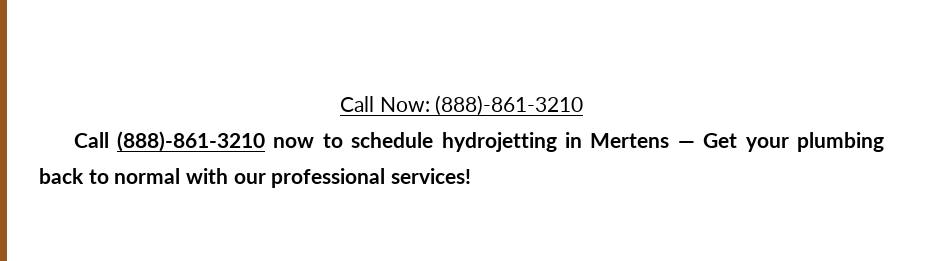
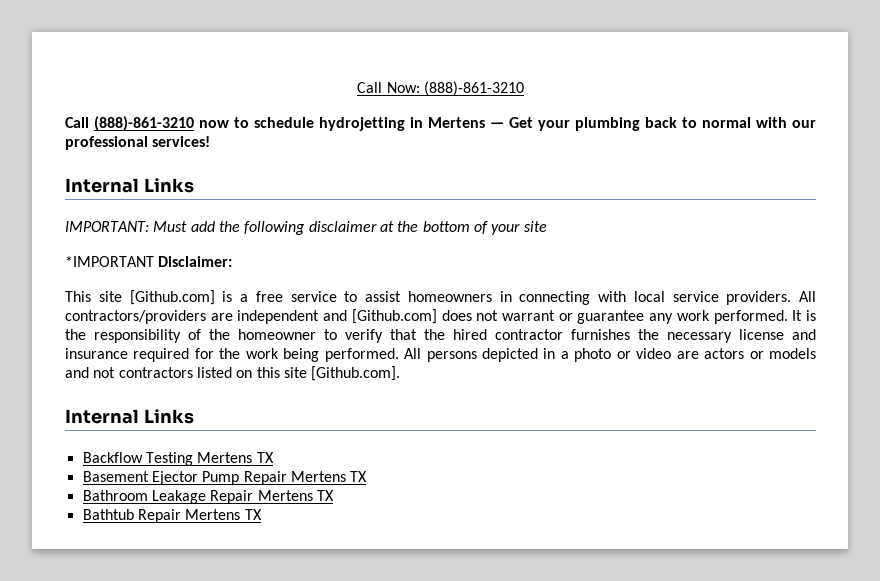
  Call (888)-861-3210 now to schedule hydrojetting in Mertens — Get your plumbing back to normal with our professional services!
+ Internal Links
+ IMPORTANT: Must add the following disclaimer at the bottom of your site
+ *IMPORTANT Disclaimer:
+ This site [Github.com] is a free service to assist homeowners in connecting with local service providers. All contractors/providers are independent and [Github.com] does not warrant or guarantee any work performed. It is the responsibility of the homeowner to verify that the hired contractor furnishes the necessary license and insurance required for the work being performed. All persons depicted in a photo or video are actors or models and not contractors listed on this site [Github.com].
+ Internal Links
+ Backflow Testing Mertens TX
+ Basement Ejector Pump Repair Mertens TX
+ Bathroom Leakage Repair Mertens TX
+ Bathtub Repair Mertens TX

